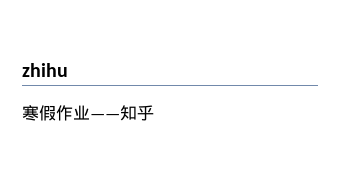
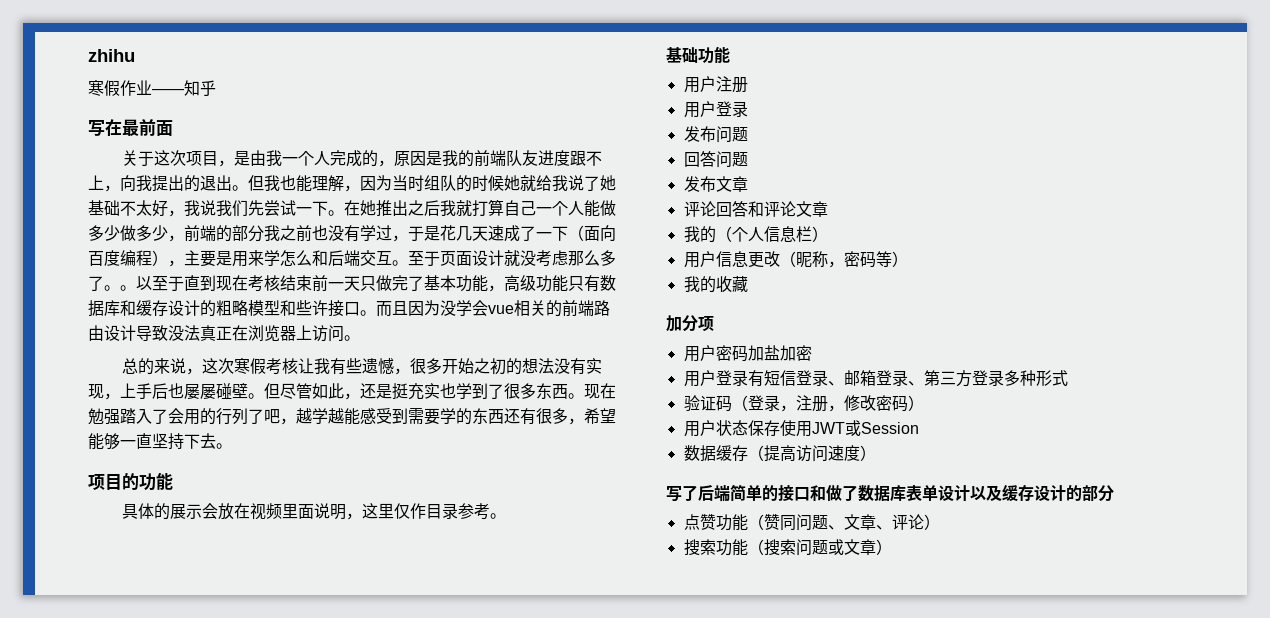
+ 写在最前面
+ 关于这次项目，是由我一个人完成的，原因是我的前端队友进度跟不上，向我提出的退出。但我也能理解，因为当时组队的时候她就给我说了她基础不太好，我说我们先尝试一下。在她推出之后我就打算自己一个人能做多少做多少，前端的部分我之前也没有学过，于是花几天速成了一下（面向百度编程），主要是用来学怎么和后端交互。至于页面设计就没考虑那么多了。。以至于直到现在考核结束前一天只做完了基本功能，高级功能只有数据库和缓存设计的粗略模型和些许接口。而且因为没学会vue相关的前端路由设计导致没法真正在浏览器上访问。
+ 总的来说，这次寒假考核让我有些遗憾，很多开始之初的想法没有实现，上手后也屡屡碰壁。但尽管如此，还是挺充实也学到了很多东西。现在勉强踏入了会用的行列了吧，越学越能感受到需要学的东西还有很多，希望能够一直坚持下去。
+ 项目的功能
+ 具体的展示会放在视频里面说明，这里仅作目录参考。
+ 基础功能
+ 用户注册
+ 用户登录
+ 发布问题
+ 回答问题
+ 发布文章
+ 评论回答和评论文章
+ 我的（个人信息栏）
+ 用户信息更改（昵称，密码等）
+ 我的收藏
+ 加分项
+ 用户密码加盐加密
+ 用户登录有短信登录、邮箱登录、第三方登录多种形式
+ 验证码（登录，注册，修改密码）
+ 用户状态保存使用JWT或Session
+ 数据缓存（提高访问速度）
+ 写了后端简单的接口和做了数据库表单设计以及缓存设计的部分
+ 点赞功能（赞同问题、文章、评论）
+ 搜索功能（搜索问题或文章）

